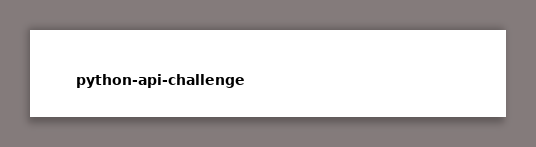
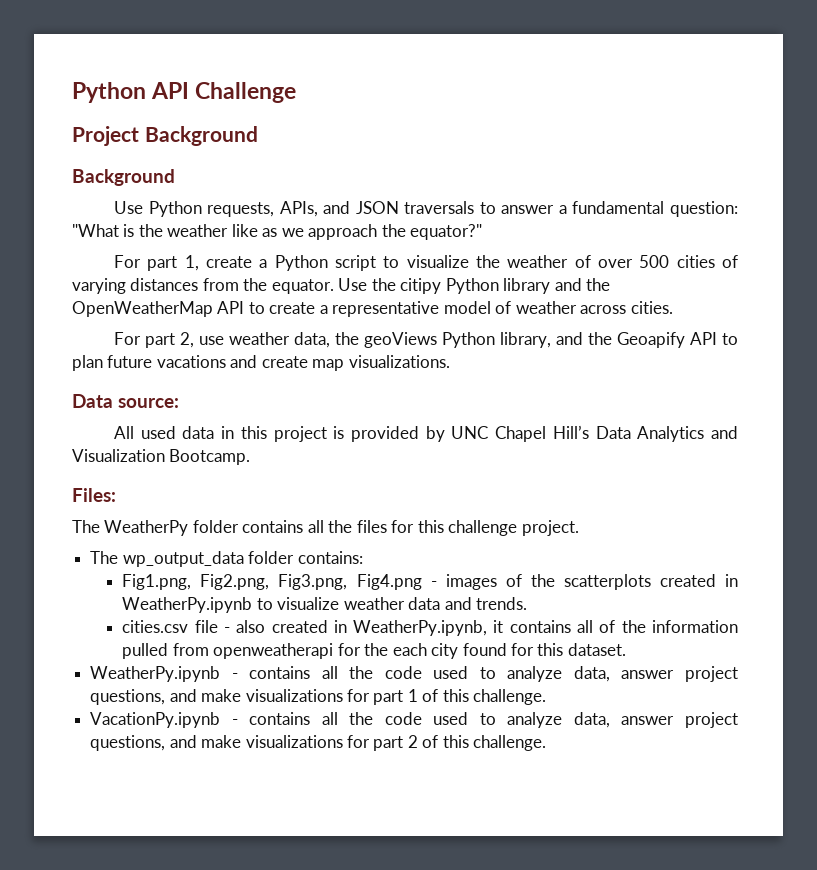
- python-api-challenge
+ Python API Challenge
+ Project Background
+ Background
+ Use Python requests, APIs, and JSON traversals to answer a fundamental question: "What is the weather like as we approach the equator?"
+ For part 1, create a Python script to visualize the weather of over 500 cities of varying distances from the equator. Use the citipy Python library and the OpenWeatherMap API to create a representative model of weather across cities.
+ For part 2, use weather data, the geoViews Python library, and the Geoapify API to plan future vacations and create map visualizations.
+ Data source:
+ All used data in this project is provided by UNC Chapel Hill’s Data Analytics and Visualization Bootcamp.
+ Files:
+ The WeatherPy folder contains all the files for this challenge project.
+ The wp_output_data folder contains:
+ Fig1.png, Fig2.png, Fig3.png, Fig4.png - images of the scatterplots created in WeatherPy.ipynb to visualize weather data and trends.
+ cities.csv file - also created in WeatherPy.ipynb, it contains all of the information pulled from openweatherapi for the each city found for this dataset.
+ WeatherPy.ipynb - contains all the code used to analyze data, answer project questions, and make visualizations for part 1 of this challenge.
+ VacationPy.ipynb - contains all the code used to analyze data, answer project questions, and make visualizations for part 2 of this challenge.

